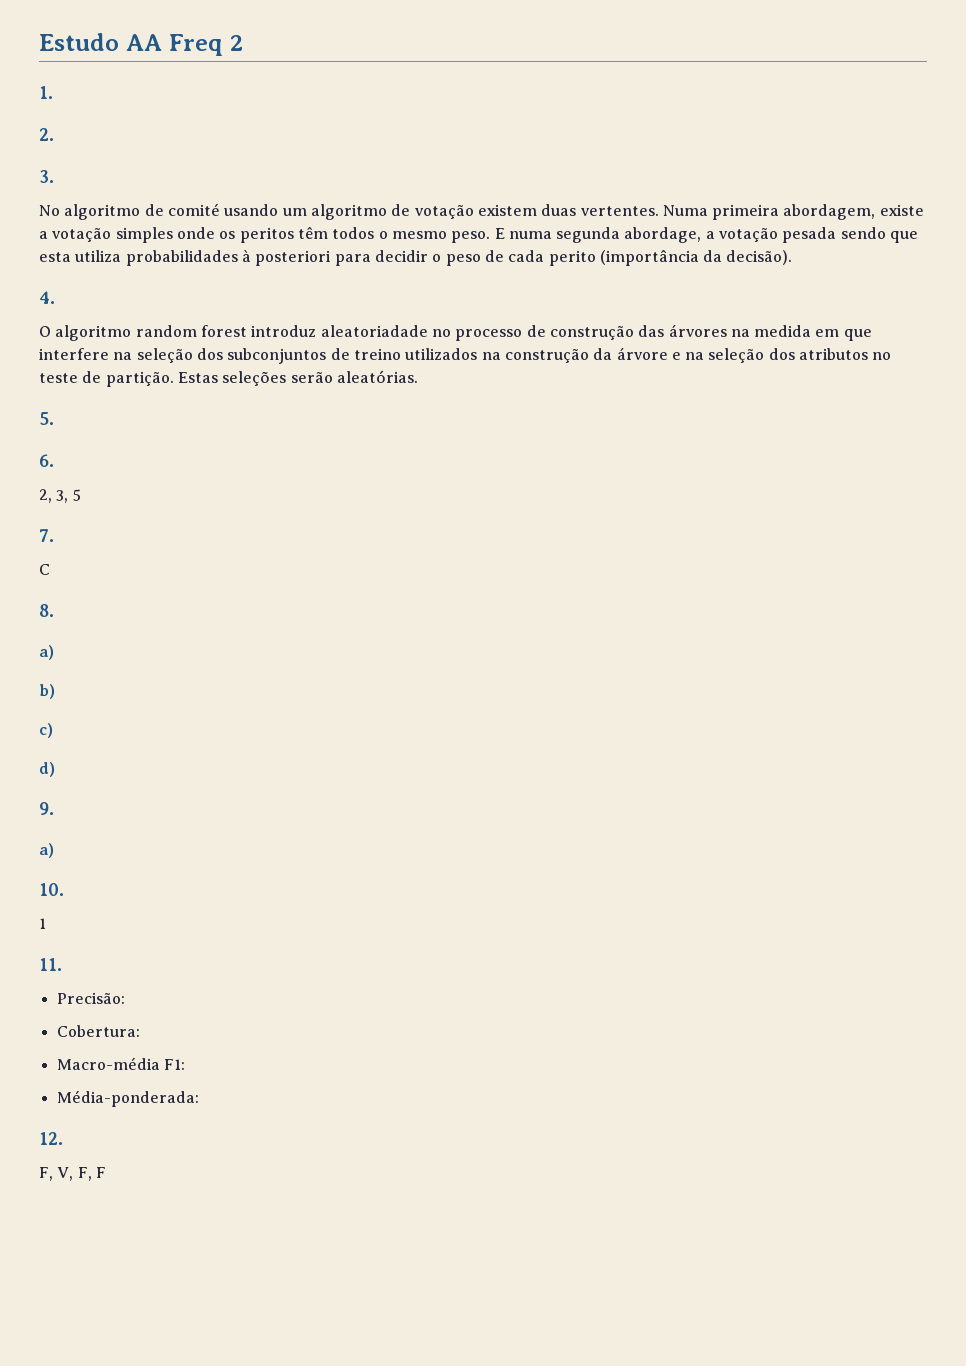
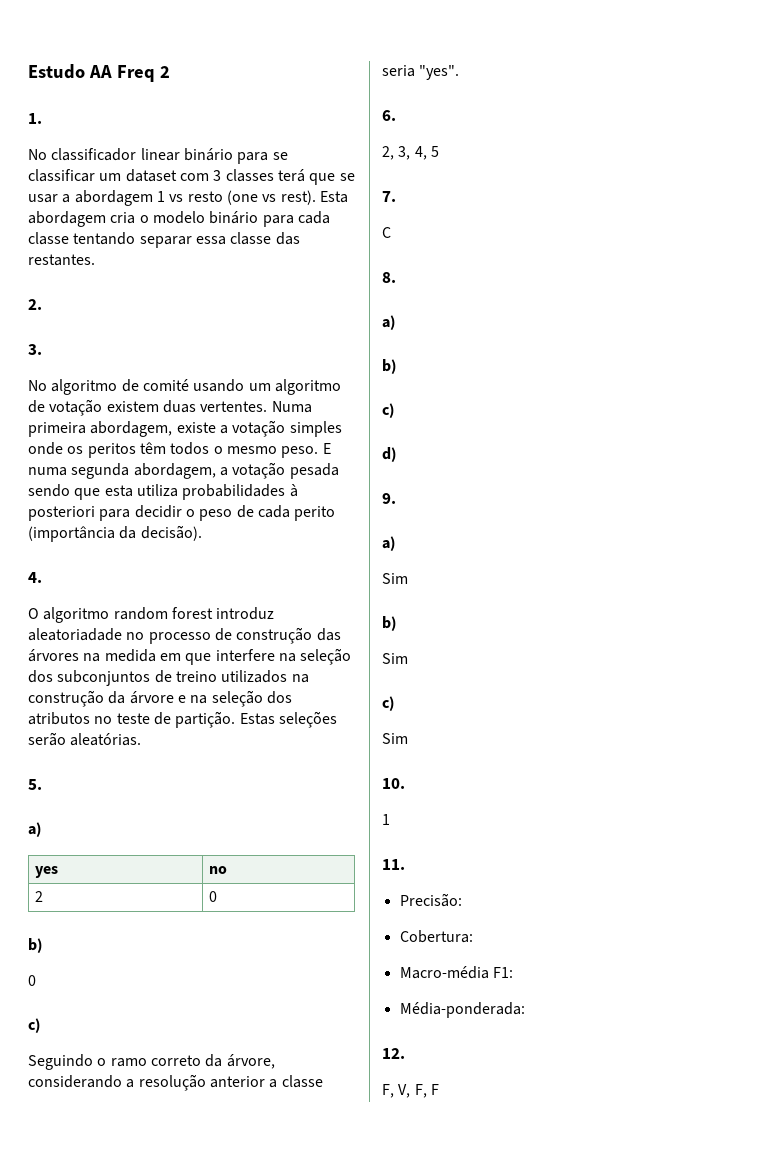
+ No classificador linear binário para se classificar um dataset com 3 classes terá que se usar a abordagem 1 vs resto (one vs rest). Esta abordagem cria o modelo binário para cada classe tentando separar essa classe das restantes.
- E numa segunda abordage, a votação pesada sendo que esta utiliza probabilidades à posteriori para decidir o peso de cada perito (importância da decisão).
+ E numa segunda abordagem, a votação pesada sendo que esta utiliza probabilidades à posteriori para decidir o peso de cada perito (importância da decisão).
  5.
+ a)
+ yes | no
+ 2 | 0
+ b)
+ 0
+ c)
+ Seguindo o ramo correto da árvore, considerando a resolução anterior a classe seria "yes".
- 2, 3, 5
+ 2, 3, 4, 5
  9.
  a)
+ Sim
+ b)
+ Sim
+ c)
+ Sim

